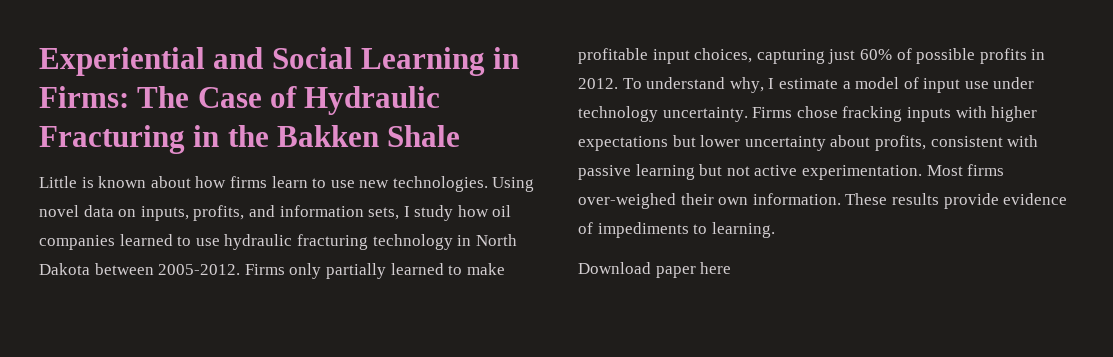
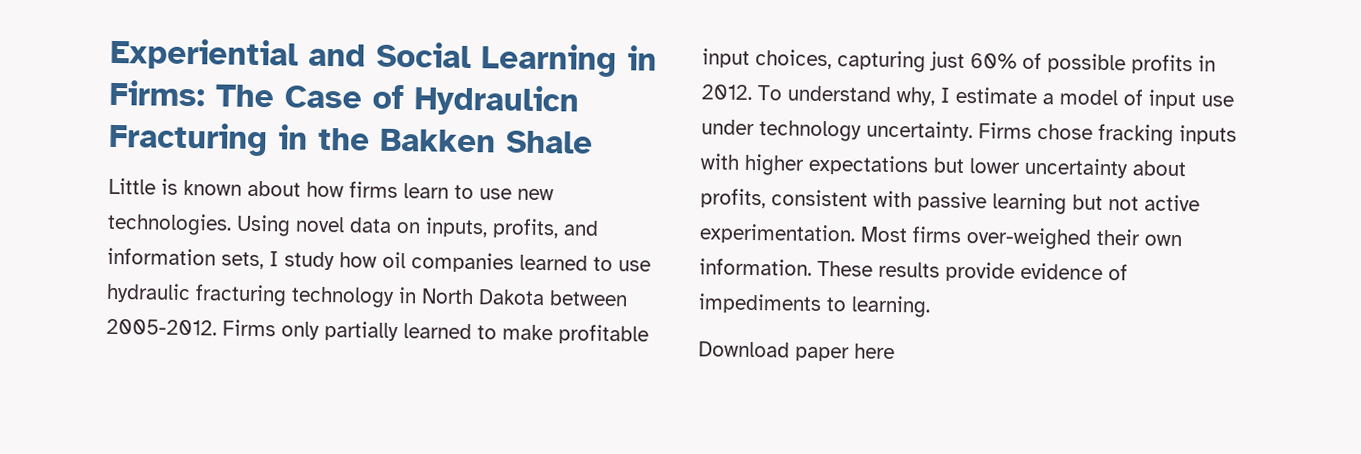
- Experiential and Social Learning in Firms: The Case of Hydraulic Fracturing in the Bakken Shale
+ Experiential and Social Learning in Firms: The Case of Hydraulicn Fracturing in the Bakken Shale

